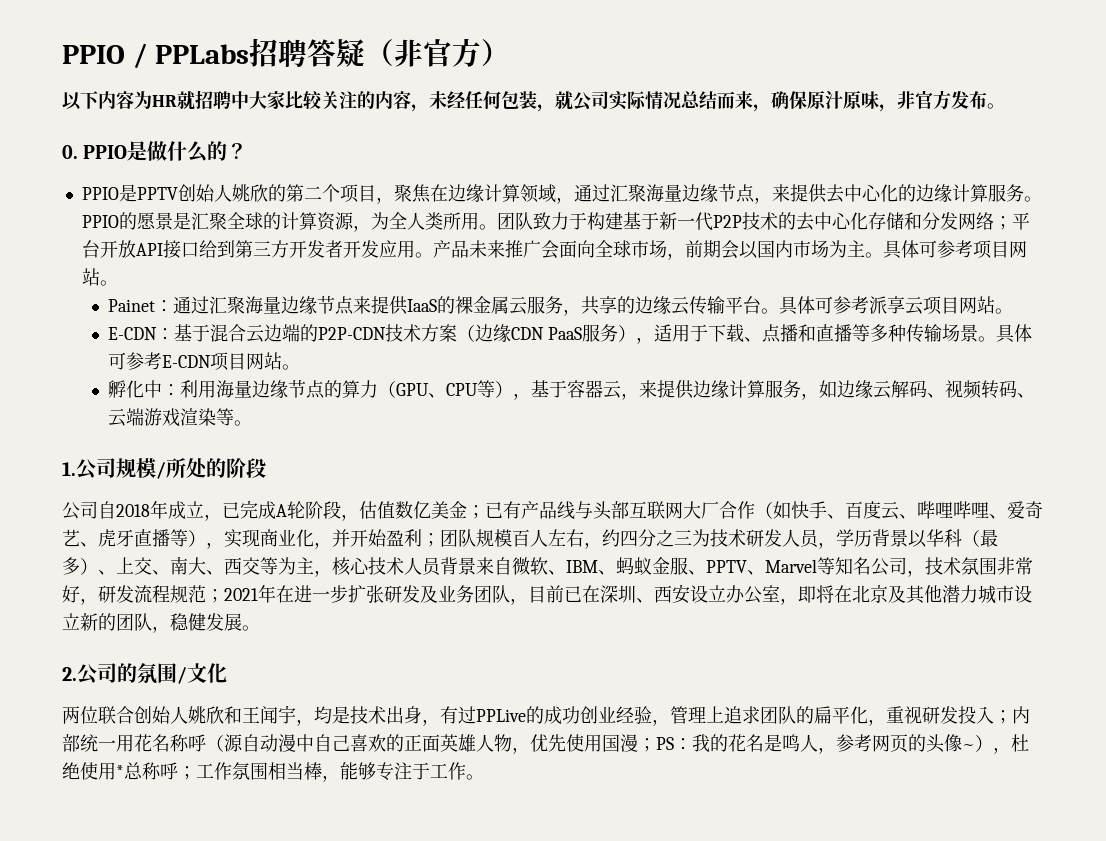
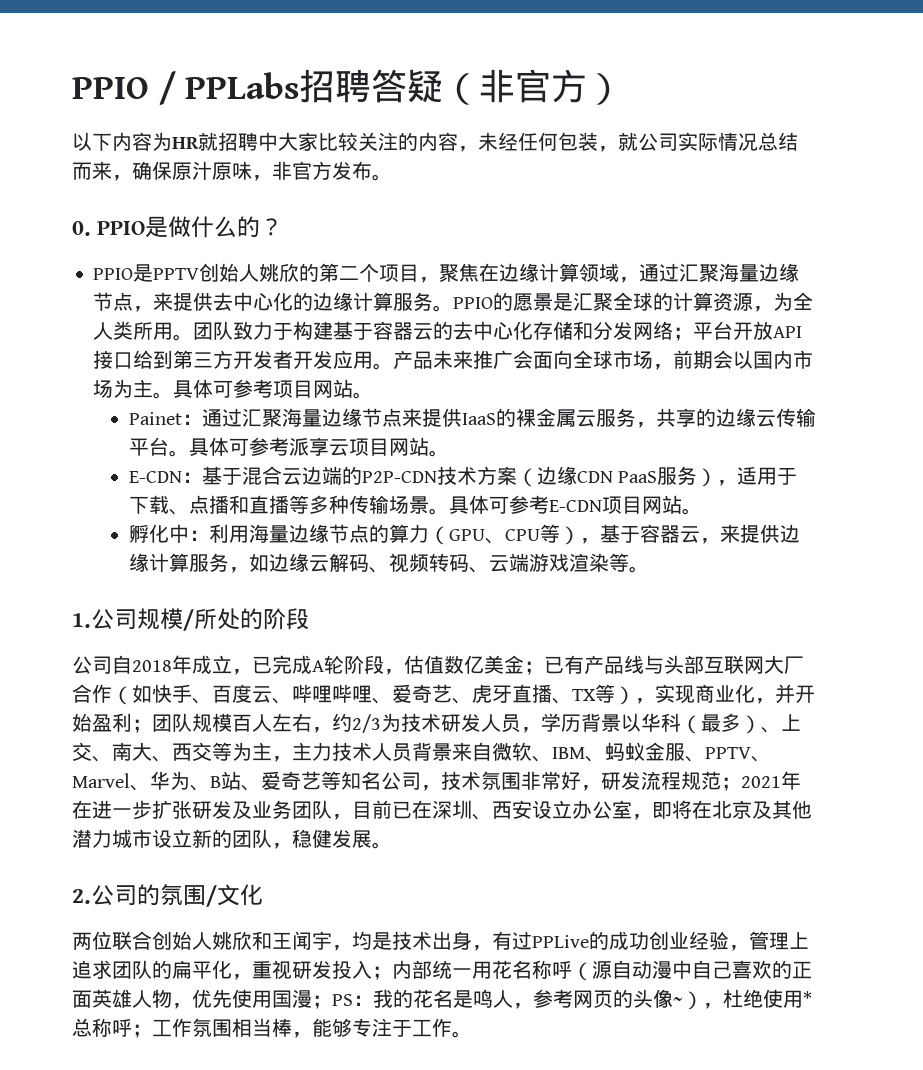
- 团队致力于构建基于新一代P2P技术的去中心化存储和分发网络；平台开放API接口给到第三方开发者开发应用。
+ 团队致力于构建基于容器云的去中心化存储和分发网络；平台开放API接口给到第三方开发者开发应用。
- 已有产品线与头部互联网大厂合作（如快手、百度云、哔哩哔哩、爱奇艺、虎牙直播等），实现商业化，并开始盈利；
+ 已有产品线与头部互联网大厂合作（如快手、百度云、哔哩哔哩、爱奇艺、虎牙直播、TX等），实现商业化，并开始盈利；
- 团队规模百人左右，约四分之三为技术研发人员，学历背景以华科（最多）、上交、南大、西交等为主，核心技术人员背景来自微软、IBM、蚂蚁金服、PPTV、Marvel等知名公司，技术氛围非常好，研发流程规范；
+ 团队规模百人左右，约2/3为技术研发人员，学历背景以华科（最多）、上交、南大、西交等为主，主力技术人员背景来自微软、IBM、蚂蚁金服、PPTV、Marvel、华为、B站、爱奇艺等知名公司，技术氛围非常好，研发流程规范；

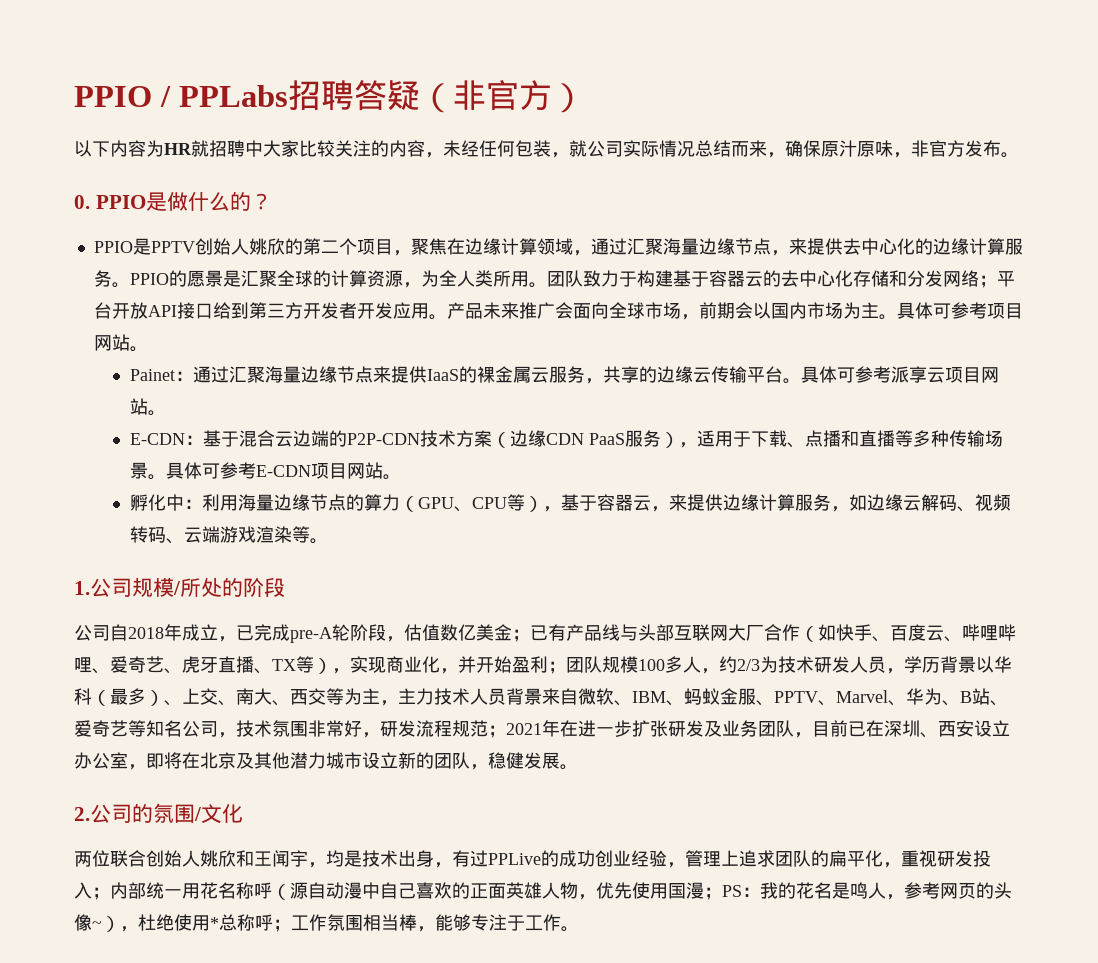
- 公司自2018年成立，已完成A轮阶段，估值数亿美金；
+ 公司自2018年成立，已完成pre-A轮阶段，估值数亿美金；
- 团队规模百人左右，约2/3为技术研发人员，学历背景以华科（最多）、上交、南大、西交等为主，主力技术人员背景来自微软、IBM、蚂蚁金服、PPTV、Marvel、华为、B站、爱奇艺等知名公司，技术氛围非常好，研发流程规范；
+ 团队规模100多人，约2/3为技术研发人员，学历背景以华科（最多）、上交、南大、西交等为主，主力技术人员背景来自微软、IBM、蚂蚁金服、PPTV、Marvel、华为、B站、爱奇艺等知名公司，技术氛围非常好，研发流程规范；

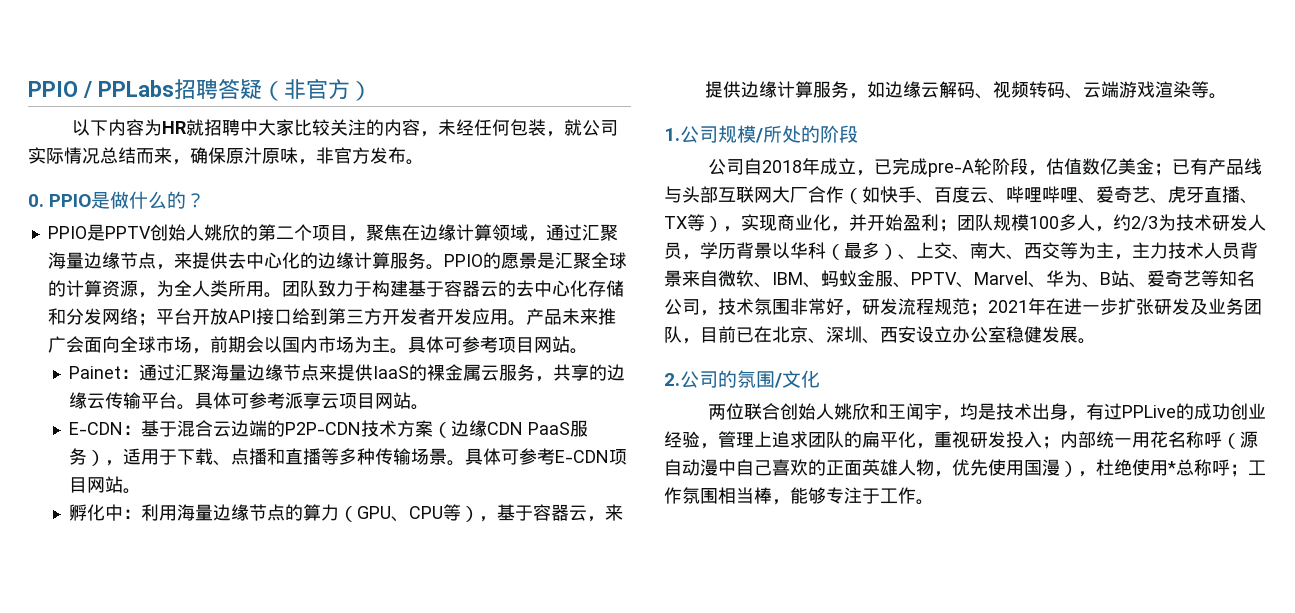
- 2021年在进一步扩张研发及业务团队，目前已在深圳、西安设立办公室，即将在北京及其他潜力城市设立新的团队，稳健发展。
+ 2021年在进一步扩张研发及业务团队，目前已在北京、深圳、西安设立办公室稳健发展。
- 两位联合创始人姚欣和王闻宇，均是技术出身，有过PPLive的成功创业经验，管理上追求团队的扁平化，重视研发投入；内部统一用花名称呼（源自动漫中自己喜欢的正面英雄人物，优先使用国漫；PS：我的花名是鸣人，参考网页的头像~），杜绝使用*总称呼；工作氛围相当棒，能够专注于工作。
+ 两位联合创始人姚欣和王闻宇，均是技术出身，有过PPLive的成功创业经验，管理上追求团队的扁平化，重视研发投入；内部统一用花名称呼（源自动漫中自己喜欢的正面英雄人物，优先使用国漫），杜绝使用*总称呼；工作氛围相当棒，能够专注于工作。

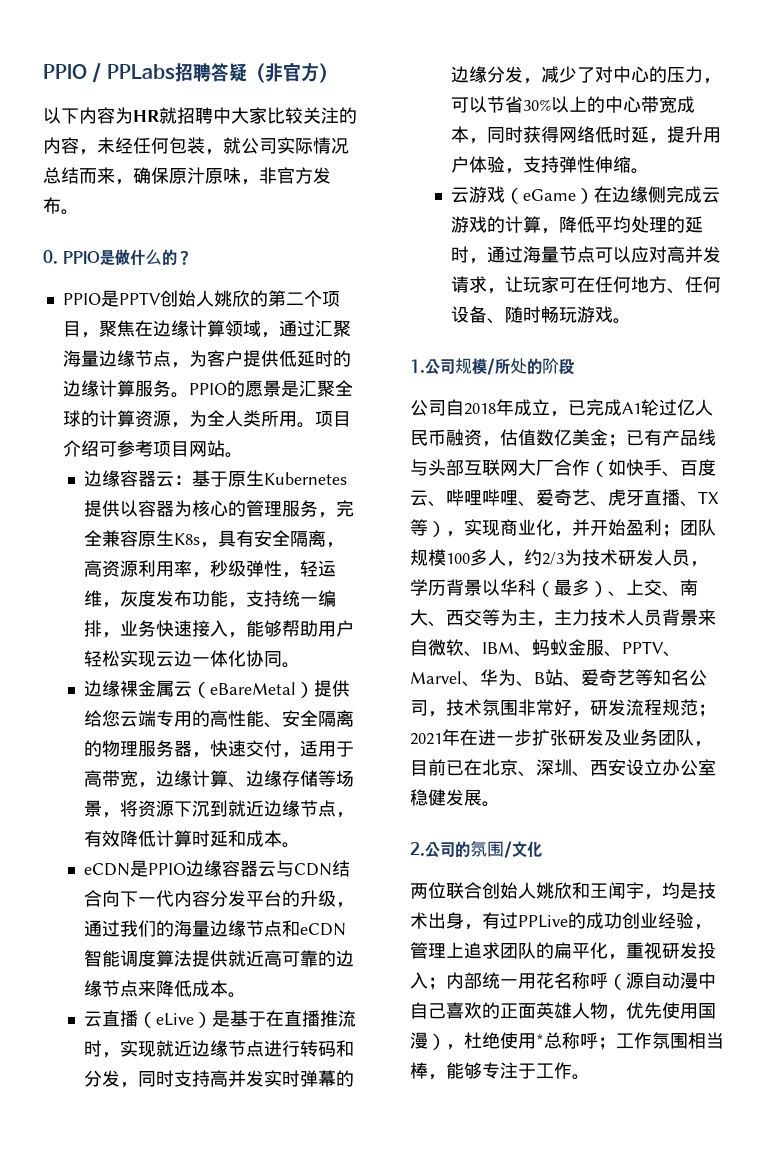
- PPIO是PPTV创始人姚欣的第二个项目，聚焦在边缘计算领域，通过汇聚海量边缘节点，来提供去中心化的边缘计算服务。
+ PPIO是PPTV创始人姚欣的第二个项目，聚焦在边缘计算领域，通过汇聚海量边缘节点，为客户提供低延时的边缘计算服务。
- 团队致力于构建基于容器云的去中心化存储和分发网络；平台开放API接口给到第三方开发者开发应用。产品未来推广会面向全球市场，前期会以国内市场为主。具体可参考项目网站。
- Painet：通过汇聚海量边缘节点来提供IaaS的裸金属云服务，共享的边缘云传输平台。具体可参考派享云项目网站。
- E-CDN：基于混合云边端的P2P-CDN技术方案（边缘CDN PaaS服务），适用于下载、点播和直播等多种传输场景。具体可参考E-CDN项目网站。
- 孵化中：利用海量边缘节点的算力（GPU、CPU等），基于容器云，来提供边缘计算服务，如边缘云解码、视频转码、云端游戏渲染等。
+ 项目介绍可参考项目网站。
+ 边缘容器云：基于原生Kubernetes提供以容器为核心的管理服务，完全兼容原生K8s，具有安全隔离，高资源利用率，秒级弹性，轻运维，灰度发布功能，支持统一编排，业务快速接入，能够帮助用户轻松实现云边一体化协同。
+ 边缘裸金属云（eBareMetal）提供给您云端专用的高性能、安全隔离的物理服务器，快速交付，适用于高带宽，边缘计算、边缘存储等场景，将资源下沉到就近边缘节点，有效降低计算时延和成本。
+ eCDN是PPIO边缘容器云与CDN结合向下一代内容分发平台的升级，通过我们的海量边缘节点和eCDN智能调度算法提供就近高可靠的边缘节点来降低成本。
+ 云直播（eLive）是基于在直播推流时，实现就近边缘节点进行转码和分发，同时支持高并发实时弹幕的边缘分发，减少了对中心的压力，可以节省30%以上的中心带宽成本，同时获得网络低时延，提升用户体验，支持弹性伸缩。
+ 云游戏（eGame）在边缘侧完成云游戏的计算，降低平均处理的延时，通过海量节点可以应对高并发请求，让玩家可在任何地方、任何设备、随时畅玩游戏。
- 公司自2018年成立，已完成pre-A轮阶段，估值数亿美金；
+ 公司自2018年成立，已完成A1轮过亿人民币融资，估值数亿美金；

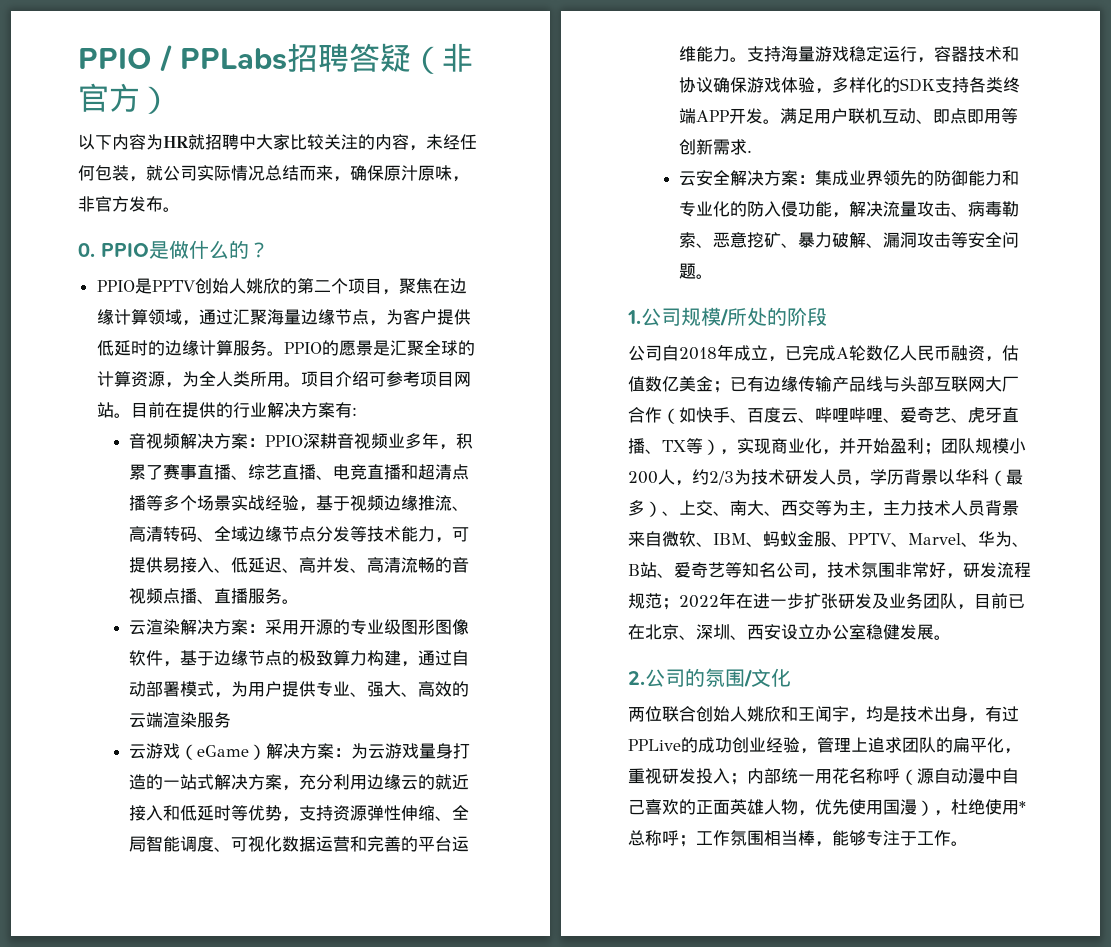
- 项目介绍可参考项目网站。
- 边缘容器云：基于原生Kubernetes提供以容器为核心的管理服务，完全兼容原生K8s，具有安全隔离，高资源利用率，秒级弹性，轻运维，灰度发布功能，支持统一编排，业务快速接入，能够帮助用户轻松实现云边一体化协同。
- 边缘裸金属云（eBareMetal）提供给您云端专用的高性能、安全隔离的物理服务器，快速交付，适用于高带宽，边缘计算、边缘存储等场景，将资源下沉到就近边缘节点，有效降低计算时延和成本。
- eCDN是PPIO边缘容器云与CDN结合向下一代内容分发平台的升级，通过我们的海量边缘节点和eCDN智能调度算法提供就近高可靠的边缘节点来降低成本。
- 云直播（eLive）是基于在直播推流时，实现就近边缘节点进行转码和分发，同时支持高并发实时弹幕的边缘分发，减少了对中心的压力，可以节省30%以上的中心带宽成本，同时获得网络低时延，提升用户体验，支持弹性伸缩。
- 云游戏（eGame）在边缘侧完成云游戏的计算，降低平均处理的延时，通过海量节点可以应对高并发请求，让玩家可在任何地方、任何设备、随时畅玩游戏。
+ 项目介绍可参考项目网站。目前在提供的行业解决方案有:
+ 音视频解决方案：PPIO深耕音视频业多年，积累了赛事直播、综艺直播、电竞直播和超清点播等多个场景实战经验，基于视频边缘推流、高清转码、全域边缘节点分发等技术能力，可提供易接入、低延迟、高并发、高清流畅的音视频点播、直播服务。
+ 云渲染解决方案：采用开源的专业级图形图像软件，基于边缘节点的极致算力构建，通过自动部署模式，为用户提供专业、强大、高效的云端渲染服务
+ 云游戏（eGame）解决方案：为云游戏量身打造的一站式解决方案，充分利用边缘云的就近接入和低延时等优势，支持资源弹性伸缩、全局智能调度、可视化数据运营和完善的平台运维能力。支持海量游戏稳定运行，容器技术和协议确保游戏体验，多样化的SDK支持各类终端APP开发。满足用户联机互动、即点即用等创新需求.
+ 云安全解决方案：集成业界领先的防御能力和专业化的防入侵功能，解决流量攻击、病毒勒索、恶意挖矿、暴力破解、漏洞攻击等安全问题。
- 公司自2018年成立，已完成A1轮过亿人民币融资，估值数亿美金；
+ 公司自2018年成立，已完成A轮数亿人民币融资，估值数亿美金；
- 已有产品线与头部互联网大厂合作（如快手、百度云、哔哩哔哩、爱奇艺、虎牙直播、TX等），实现商业化，并开始盈利；
+ 已有边缘传输产品线与头部互联网大厂合作（如快手、百度云、哔哩哔哩、爱奇艺、虎牙直播、TX等），实现商业化，并开始盈利；
- 团队规模100多人，约2/3为技术研发人员，学历背景以华科（最多）、上交、南大、西交等为主，主力技术人员背景来自微软、IBM、蚂蚁金服、PPTV、Marvel、华为、B站、爱奇艺等知名公司，技术氛围非常好，研发流程规范；
+ 团队规模小200人，约2/3为技术研发人员，学历背景以华科（最多）、上交、南大、西交等为主，主力技术人员背景来自微软、IBM、蚂蚁金服、PPTV、Marvel、华为、B站、爱奇艺等知名公司，技术氛围非常好，研发流程规范；
- 2021年在进一步扩张研发及业务团队，目前已在北京、深圳、西安设立办公室稳健发展。
+ 2022年在进一步扩张研发及业务团队，目前已在北京、深圳、西安设立办公室稳健发展。

